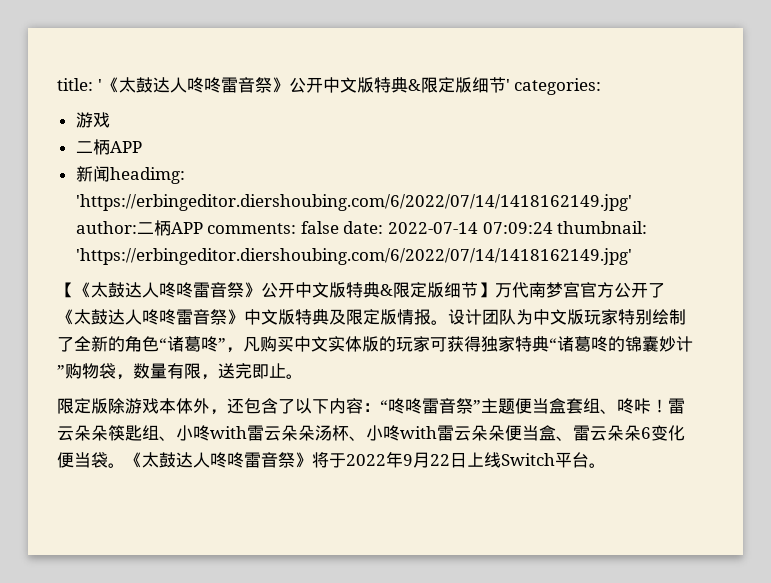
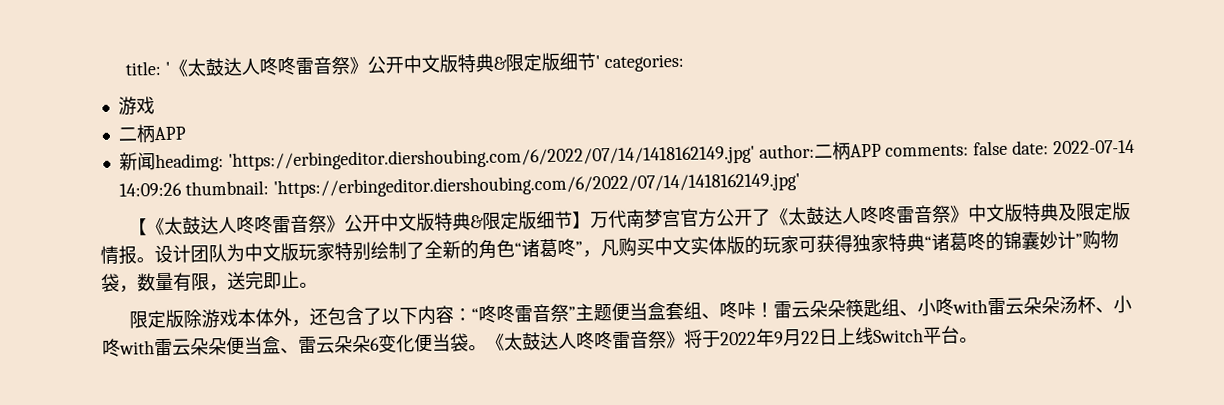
- 新闻headimg: 'https://erbingeditor.diershoubing.com/6/2022/07/14/1418162149.jpg' author:二柄APP comments: false date: 2022-07-14 07:09:24 thumbnail: 'https://erbingeditor.diershoubing.com/6/2022/07/14/1418162149.jpg'
+ 新闻headimg: 'https://erbingeditor.diershoubing.com/6/2022/07/14/1418162149.jpg' author:二柄APP comments: false date: 2022-07-14 14:09:26 thumbnail: 'https://erbingeditor.diershoubing.com/6/2022/07/14/1418162149.jpg'

